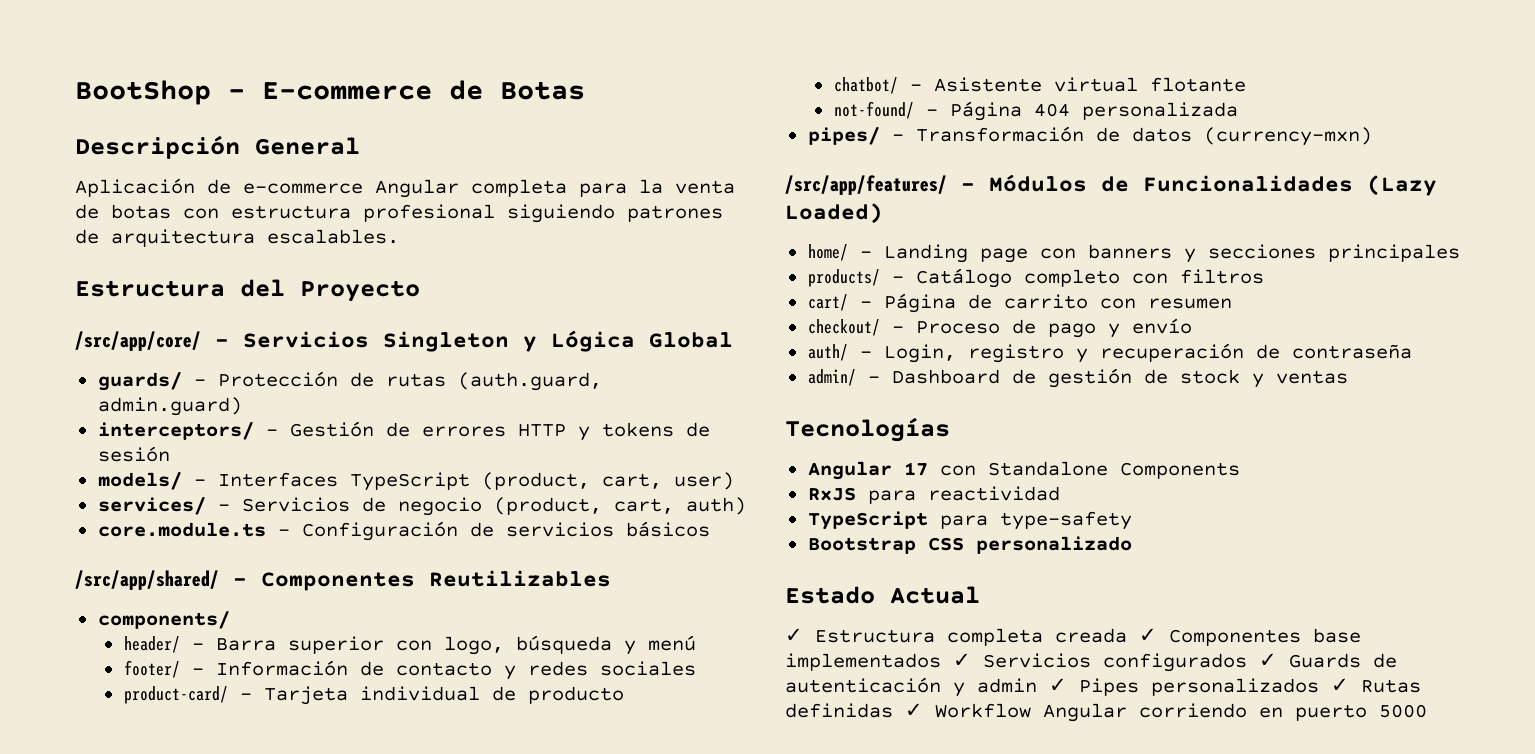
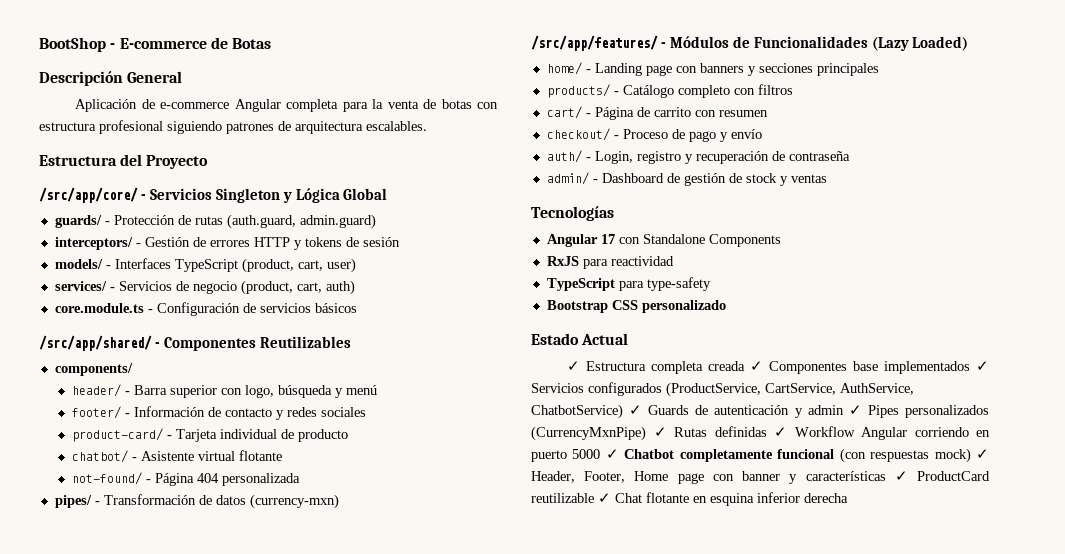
- ✓ Estructura completa creada ✓ Componentes base implementados ✓ Servicios configurados ✓ Guards de autenticación y admin ✓ Pipes personalizados ✓ Rutas definidas ✓ Workflow Angular corriendo en puerto 5000
+ ✓ Estructura completa creada ✓ Componentes base implementados ✓ Servicios configurados (ProductService, CartService, AuthService, ChatbotService) ✓ Guards de autenticación y admin ✓ Pipes personalizados (CurrencyMxnPipe) ✓ Rutas definidas ✓ Workflow Angular corriendo en puerto 5000 ✓ Chatbot completamente funcional (con respuestas mock) ✓ Header, Footer, Home page con banner y características ✓ ProductCard reutilizable ✓ Chat flotante en esquina inferior derecha

